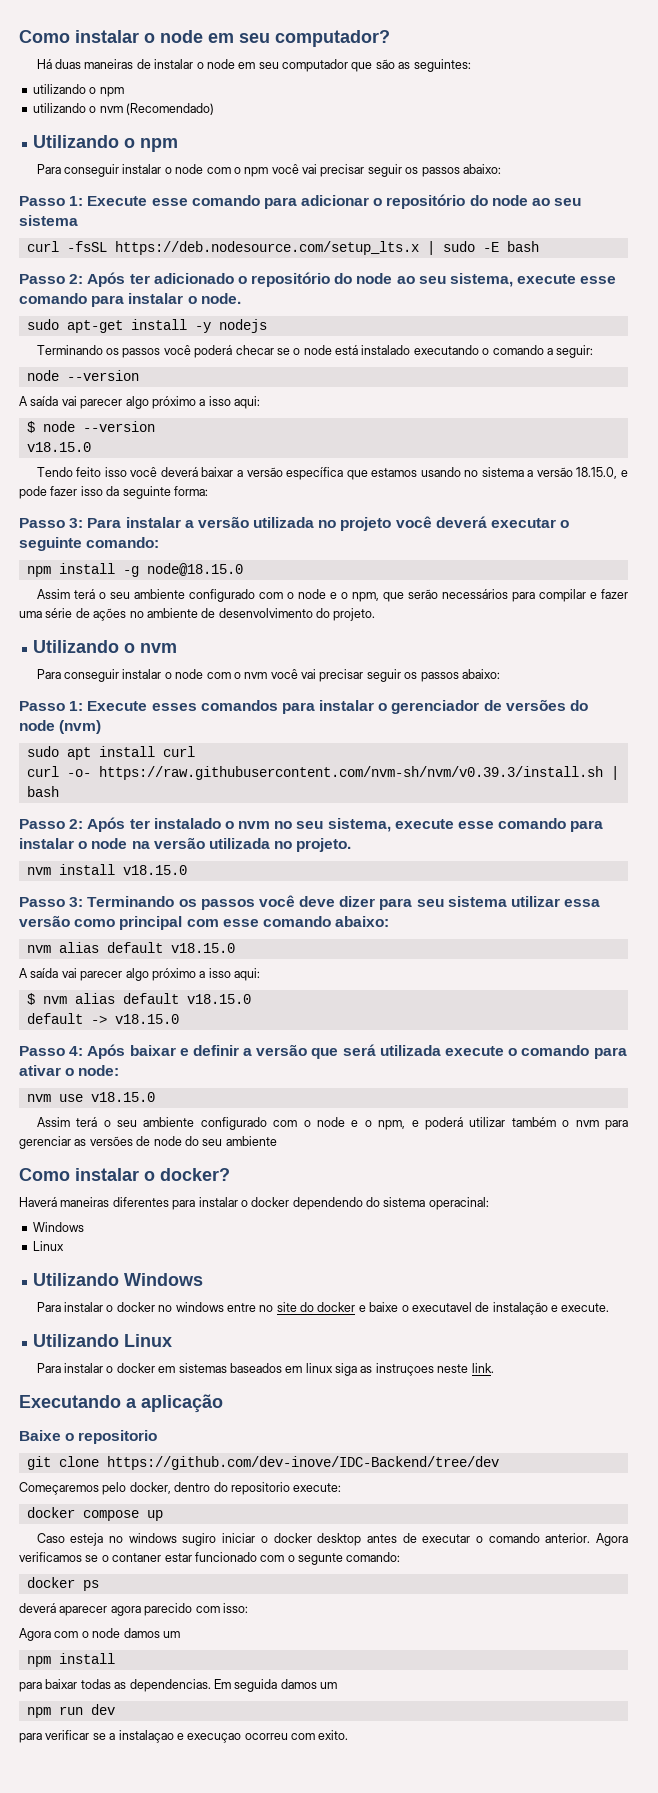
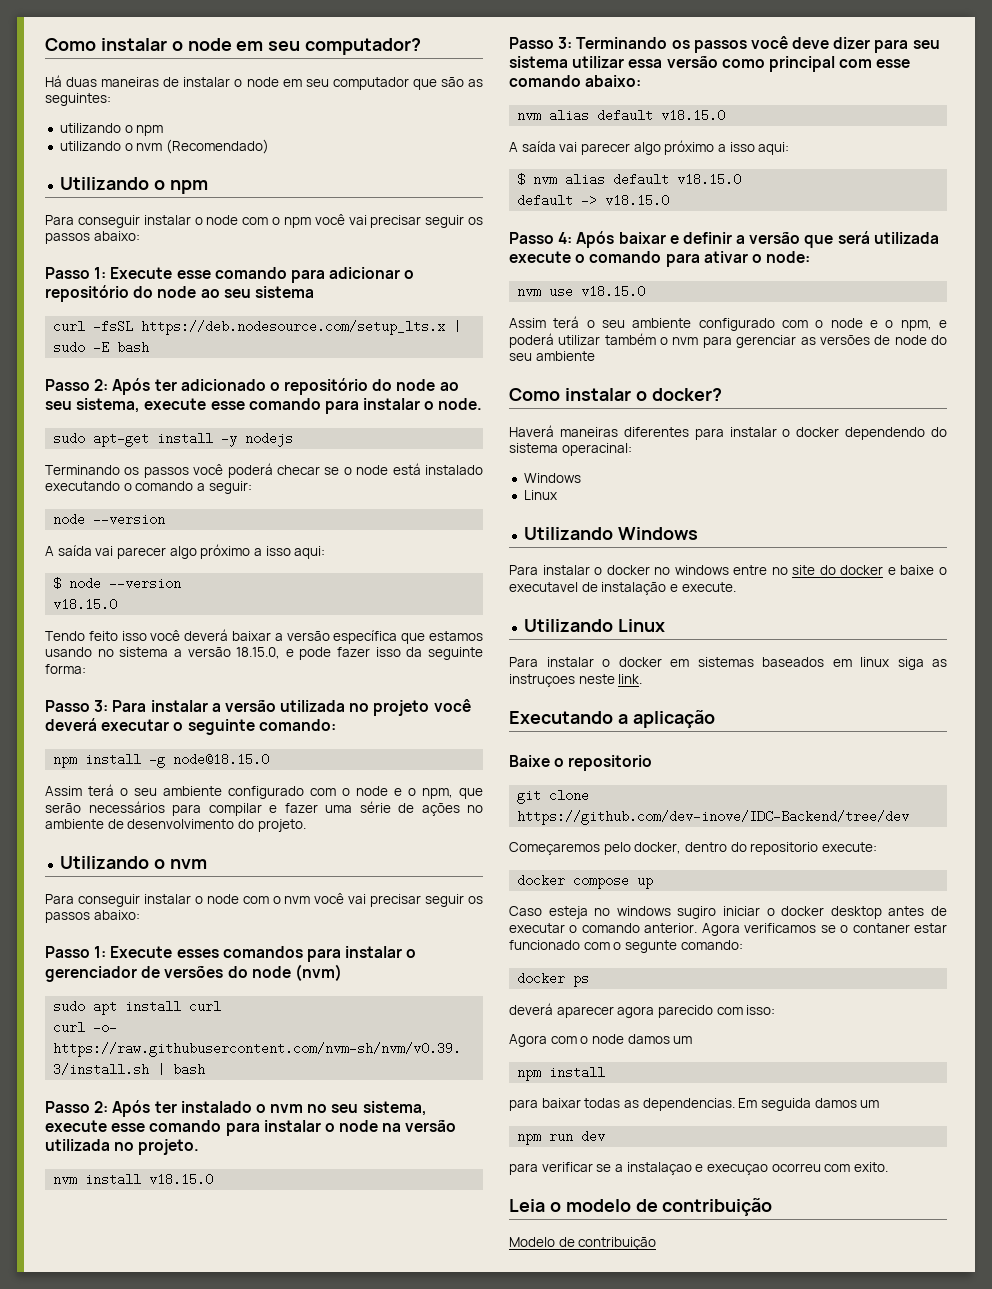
+ Leia o modelo de contribuição
+ Modelo de contribuição

